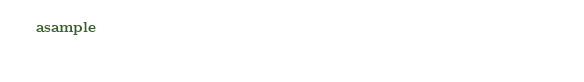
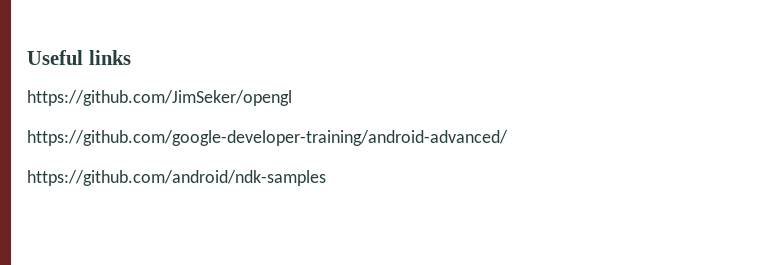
- asample
+ Useful links
+ https://github.com/JimSeker/opengl
+ https://github.com/google-developer-training/android-advanced/
+ https://github.com/android/ndk-samples

